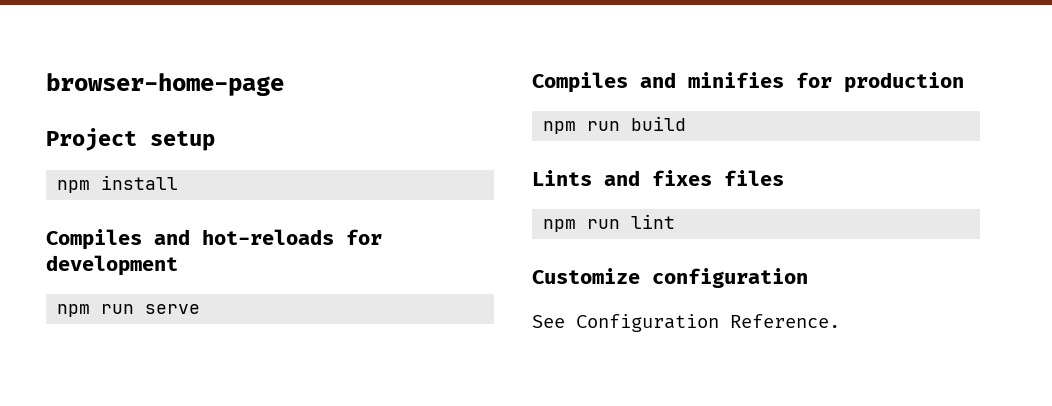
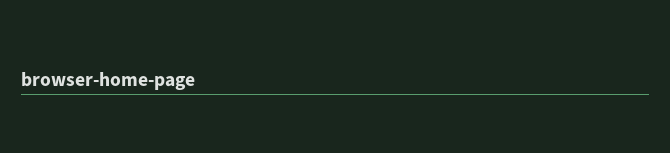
- Project setup
- npm install
- Compiles and hot-reloads for development
- npm run serve
- Compiles and minifies for production
- npm run build
- Lints and fixes files
- npm run lint
- Customize configuration
- See Configuration Reference.

